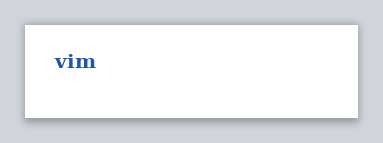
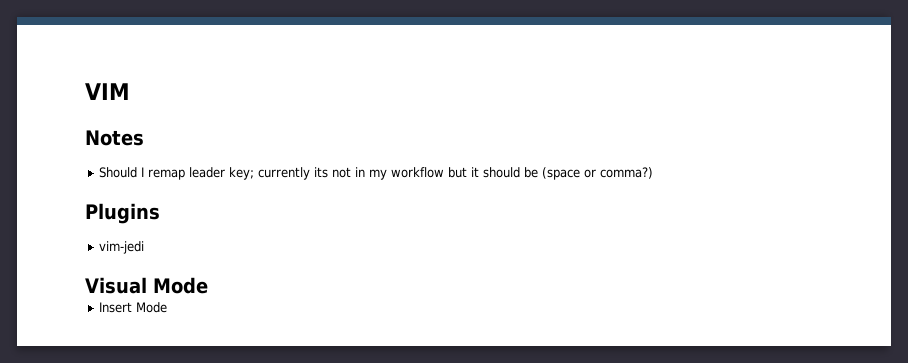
- vim
+ VIM
+ Notes
+ Should I remap leader key; currently its not in my workflow but it should be (space or comma?)
+ Plugins
+ vim-jedi
+ Visual Mode
+ Insert Mode

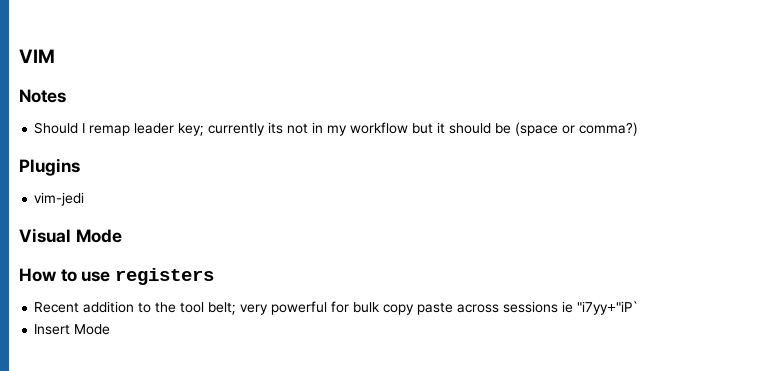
+ How to use registers
+ Recent addition to the tool belt; very powerful for bulk copy paste across sessions ie "i7yy+"iP`

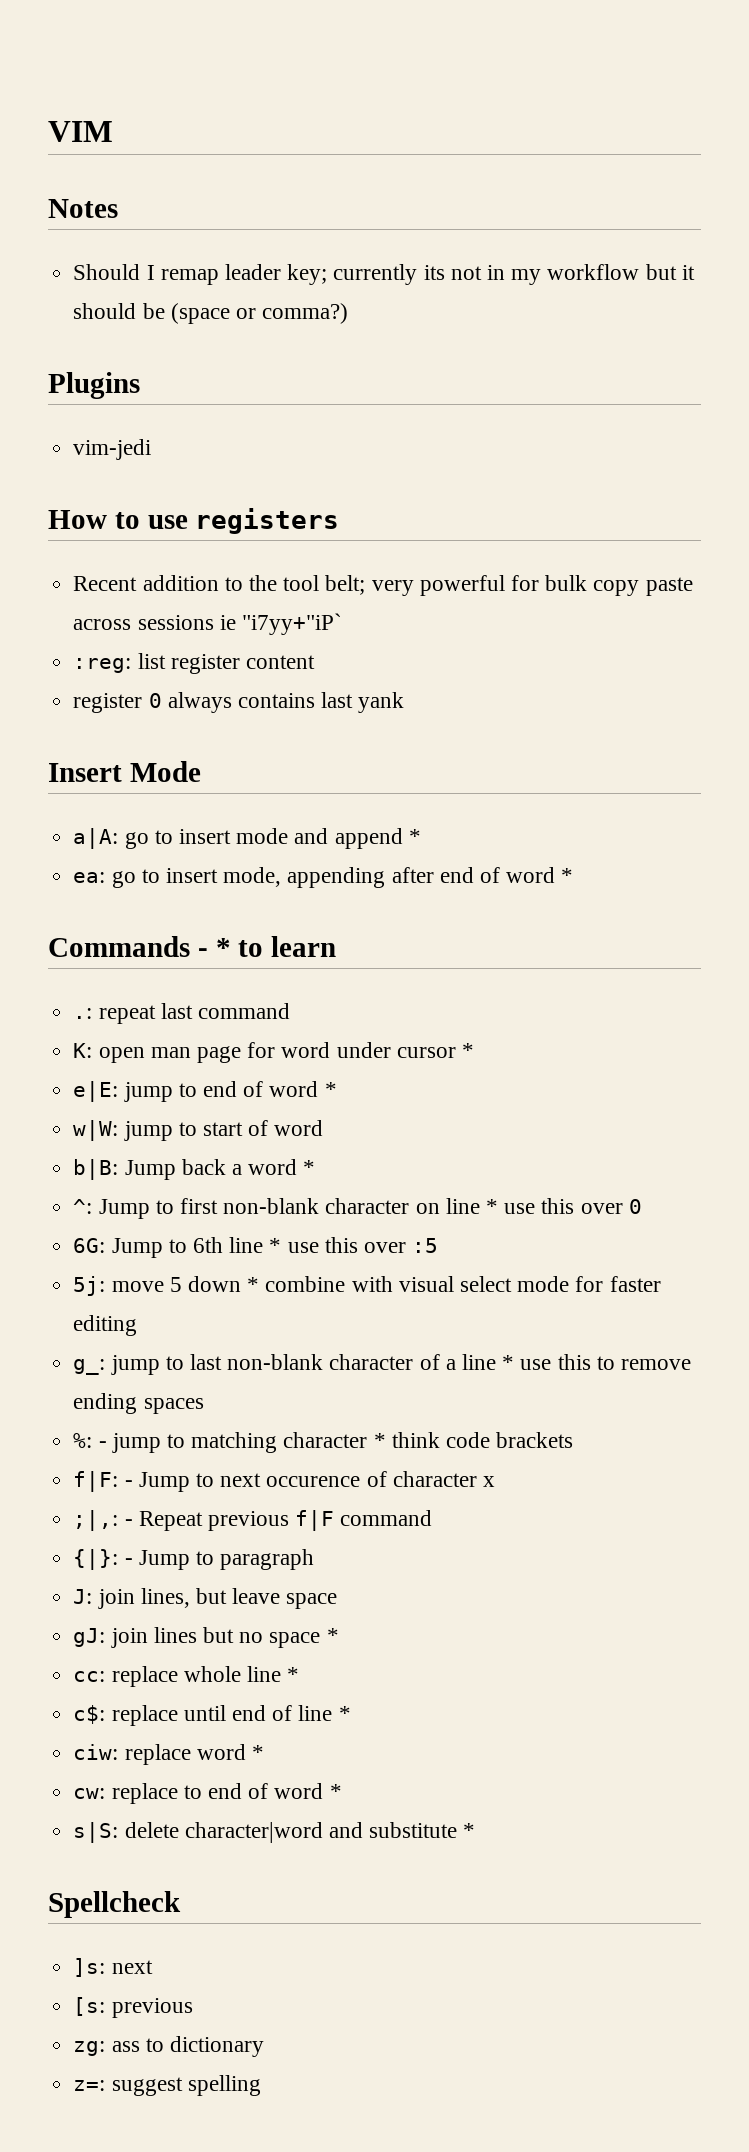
- Visual Mode
+ :reg: list register content
+ register 0 always contains last yank
  Insert Mode
+ a|A: go to insert mode and append *
+ ea: go to insert mode, appending after end of word *
+ Commands - * to learn
+ .: repeat last command
+ K: open man page for word under cursor *
+ e|E: jump to end of word *
+ w|W: jump to start of word
+ b|B: Jump back a word *
+ ^: Jump to first non-blank character on line * use this over 0
+ 6G: Jump to 6th line * use this over :5
+ 5j: move 5 down * combine with visual select mode for faster editing
+ g_: jump to last non-blank character of a line * use this to remove ending spaces
+ %: - jump to matching character * think code brackets
+ f|F: - Jump to next occurence of character x
+ ;|,: - Repeat previous f|F command
+ {|}: - Jump to paragraph
+ J: join lines, but leave space
+ gJ: join lines but no space *
+ cc: replace whole line *
+ c$: replace until end of line *
+ ciw: replace word *
+ cw: replace to end of word *
+ s|S: delete character|word and substitute *
+ Spellcheck
+ ]s: next
+ [s: previous
+ zg: ass to dictionary
+ z=: suggest spelling

